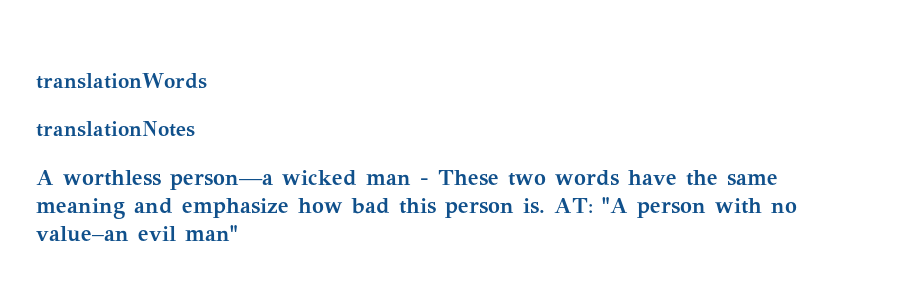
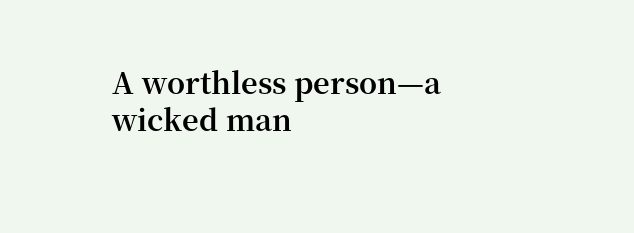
- translationWords
- translationNotes
- A worthless person—a wicked man - These two words have the same meaning and emphasize how bad this person is. AT: "A person with no value–an evil man"
+ A worthless person—a wicked man

